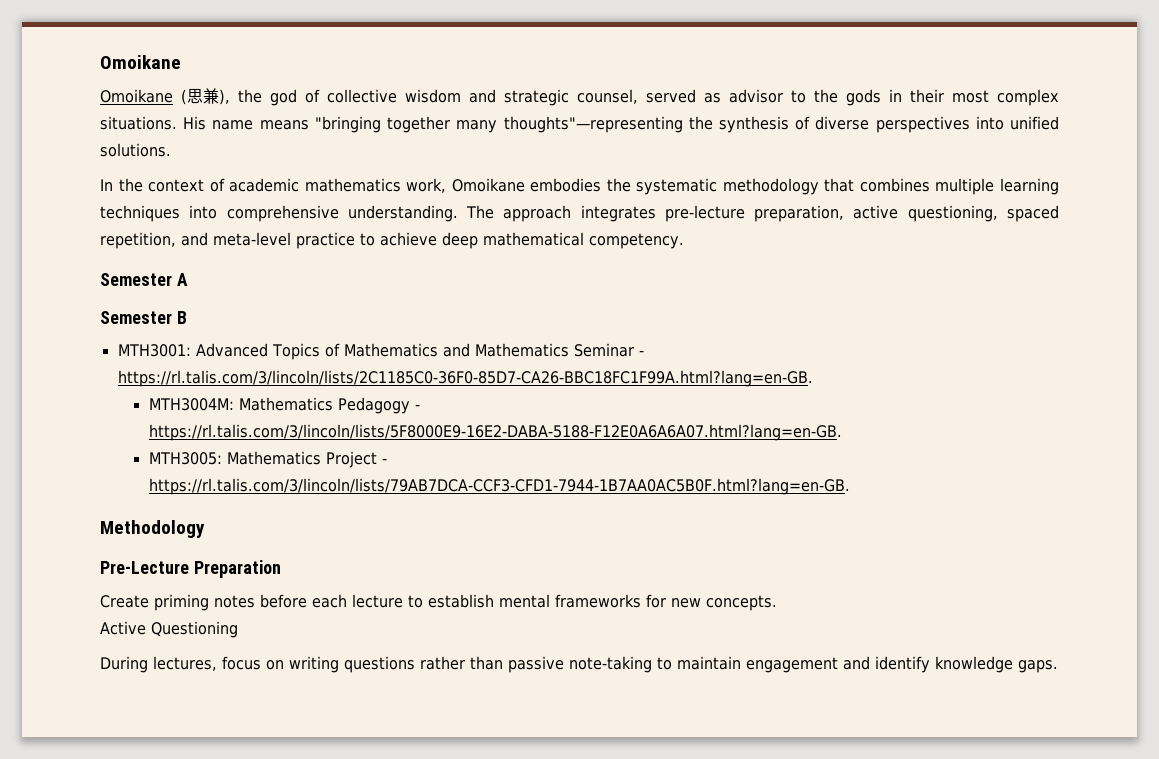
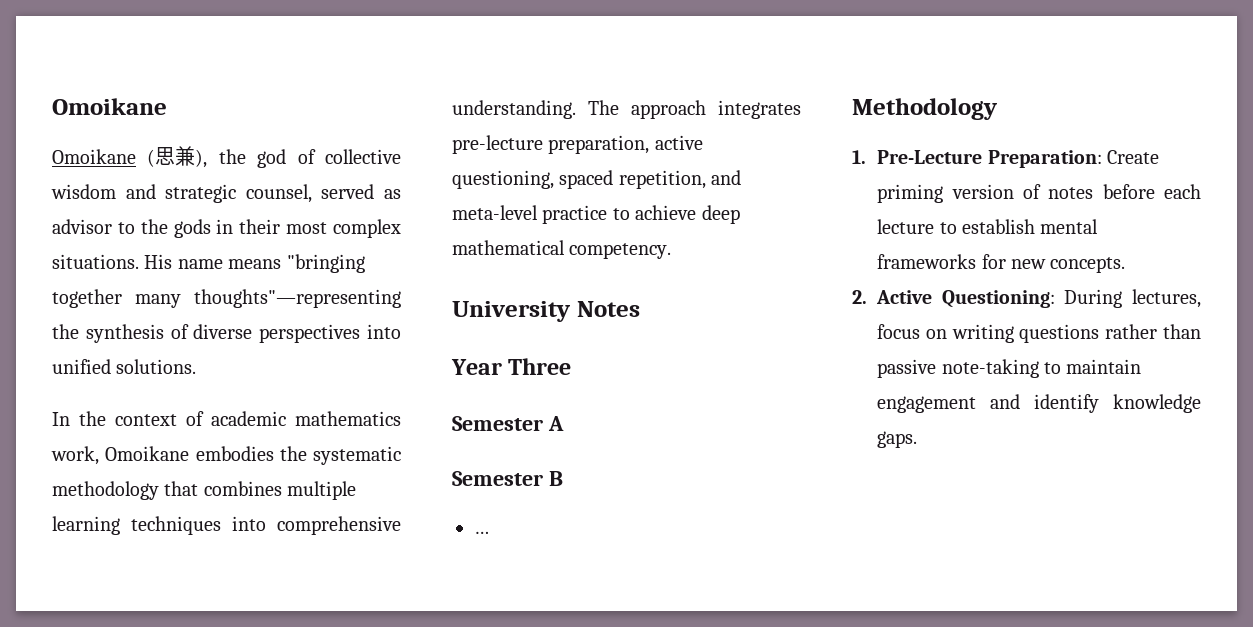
+ University Notes
+ Year Three
- MTH3001: Advanced Topics of Mathematics and Mathematics Seminar - https://rl.talis.com/3/lincoln/lists/2C1185C0-36F0-85D7-CA26-BBC18FC1F99A.html?lang=en-GB.
- MTH3004M: Mathematics Pedagogy - https://rl.talis.com/3/lincoln/lists/5F8000E9-16E2-DABA-5188-F12E0A6A6A07.html?lang=en-GB.
- MTH3005: Mathematics Project - https://rl.talis.com/3/lincoln/lists/79AB7DCA-CCF3-CFD1-7944-1B7AA0AC5B0F.html?lang=en-GB.
+ …
  Methodology
- Pre-Lecture Preparation
- Create priming notes before each lecture to establish mental frameworks for new concepts.
+ 1. Pre-Lecture Preparation: Create priming version of notes before each lecture to establish mental frameworks for new concepts.
- Active Questioning
- During lectures, focus on writing questions rather than passive note-taking to maintain engagement and identify knowledge gaps.
+ 2. Active Questioning: During lectures, focus on writing questions rather than passive note-taking to maintain engagement and identify knowledge gaps.

